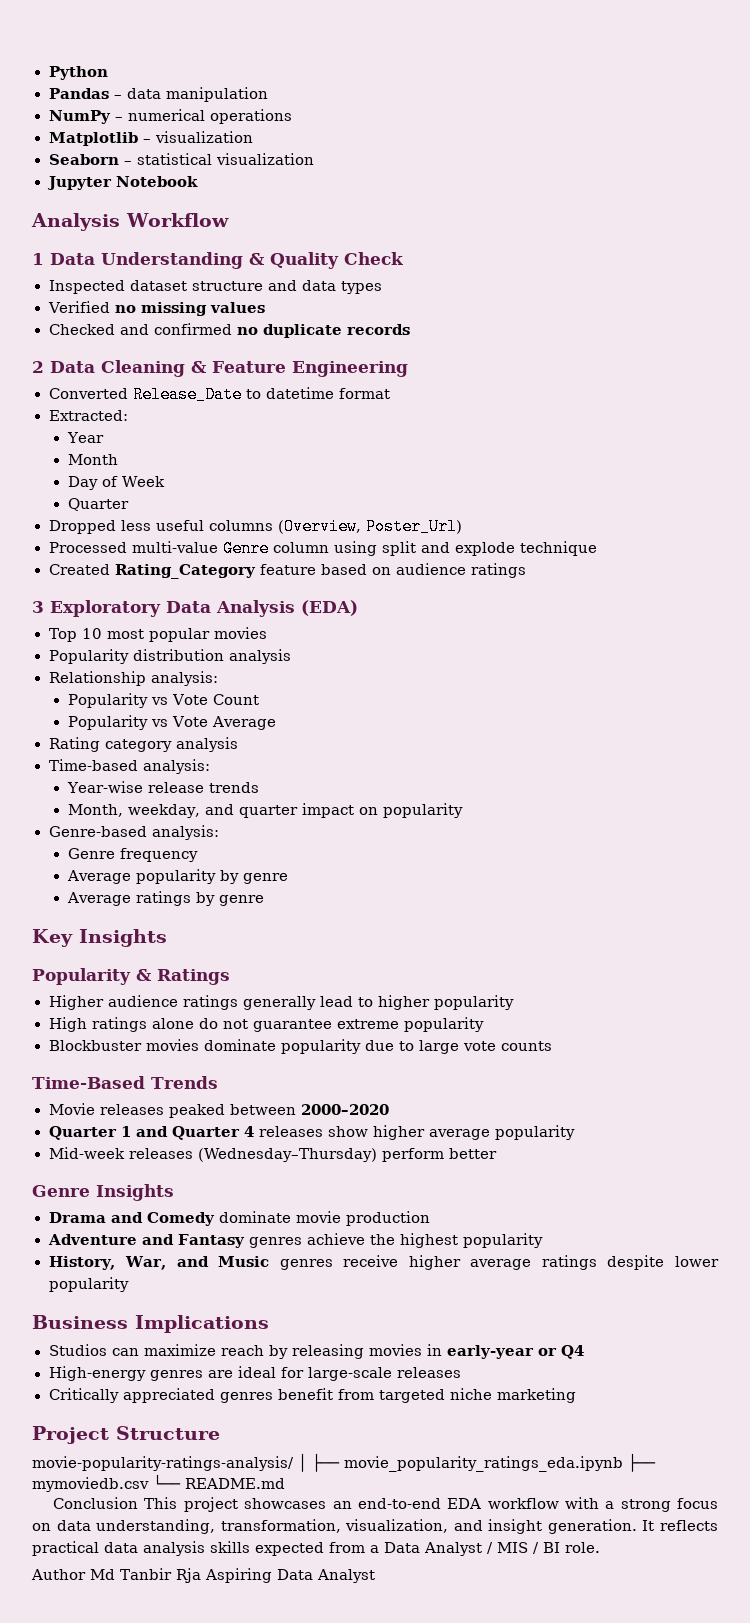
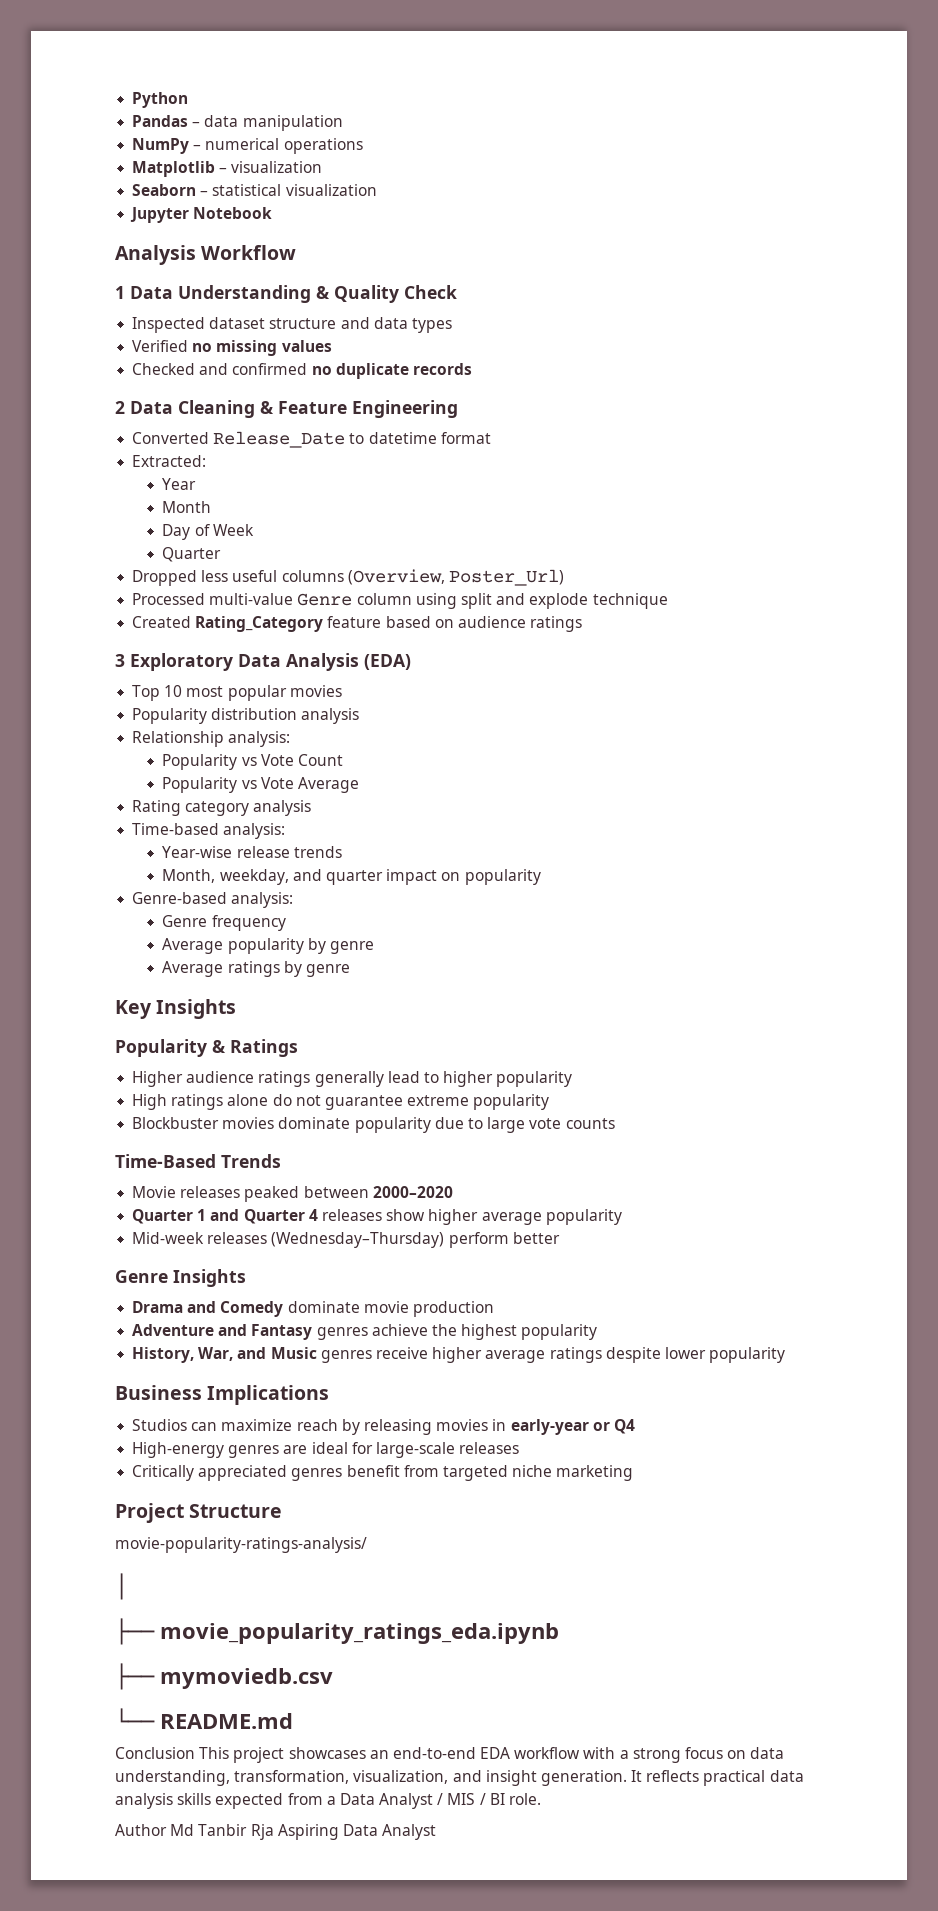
- movie-popularity-ratings-analysis/ │ ├── movie_popularity_ratings_eda.ipynb ├── mymoviedb.csv └── README.md
+ movie-popularity-ratings-analysis/
+ │
+ ├── movie_popularity_ratings_eda.ipynb
+ ├── mymoviedb.csv
+ └── README.md

